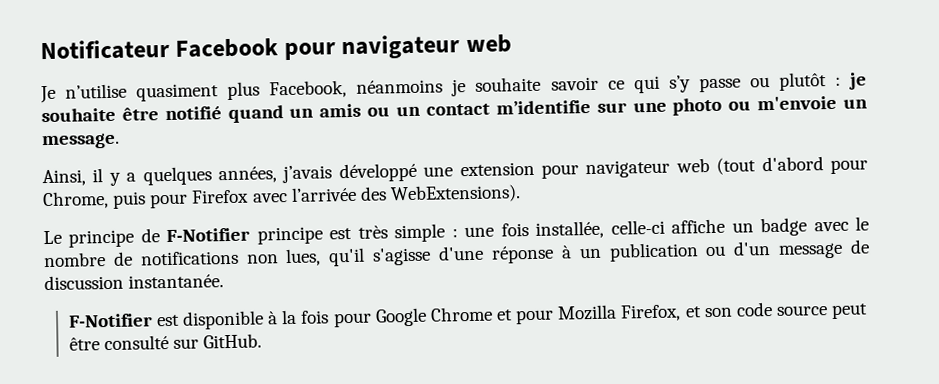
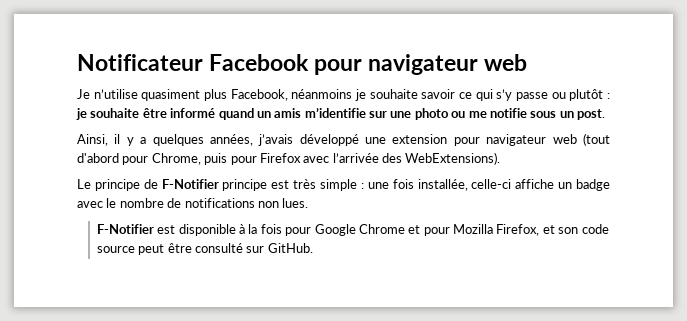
- Je n’utilise quasiment plus Facebook, néanmoins je souhaite savoir ce qui s’y passe ou plutôt : je souhaite être notifié quand un amis ou un contact m’identifie sur une photo ou m'envoie un message.
+ Je n’utilise quasiment plus Facebook, néanmoins je souhaite savoir ce qui s’y passe ou plutôt : je souhaite être informé quand un amis m’identifie sur une photo ou me notifie sous un post.
- Le principe de F-Notifier principe est très simple : une fois installée, celle-ci affiche un badge avec le nombre de notifications non lues, qu'il s'agisse d'une réponse à un publication ou d'un message de discussion instantanée.
+ Le principe de F-Notifier principe est très simple : une fois installée, celle-ci affiche un badge avec le nombre de notifications non lues.

